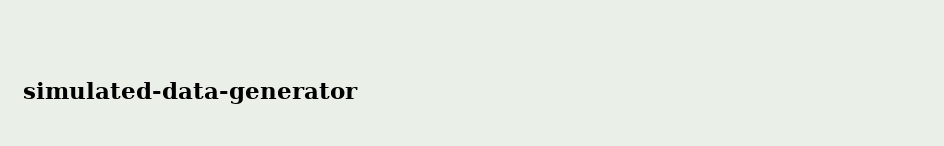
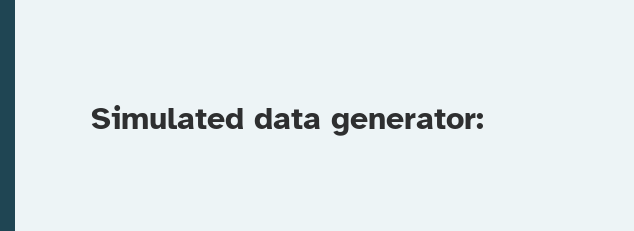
- simulated-data-generator
+ Simulated data generator:

